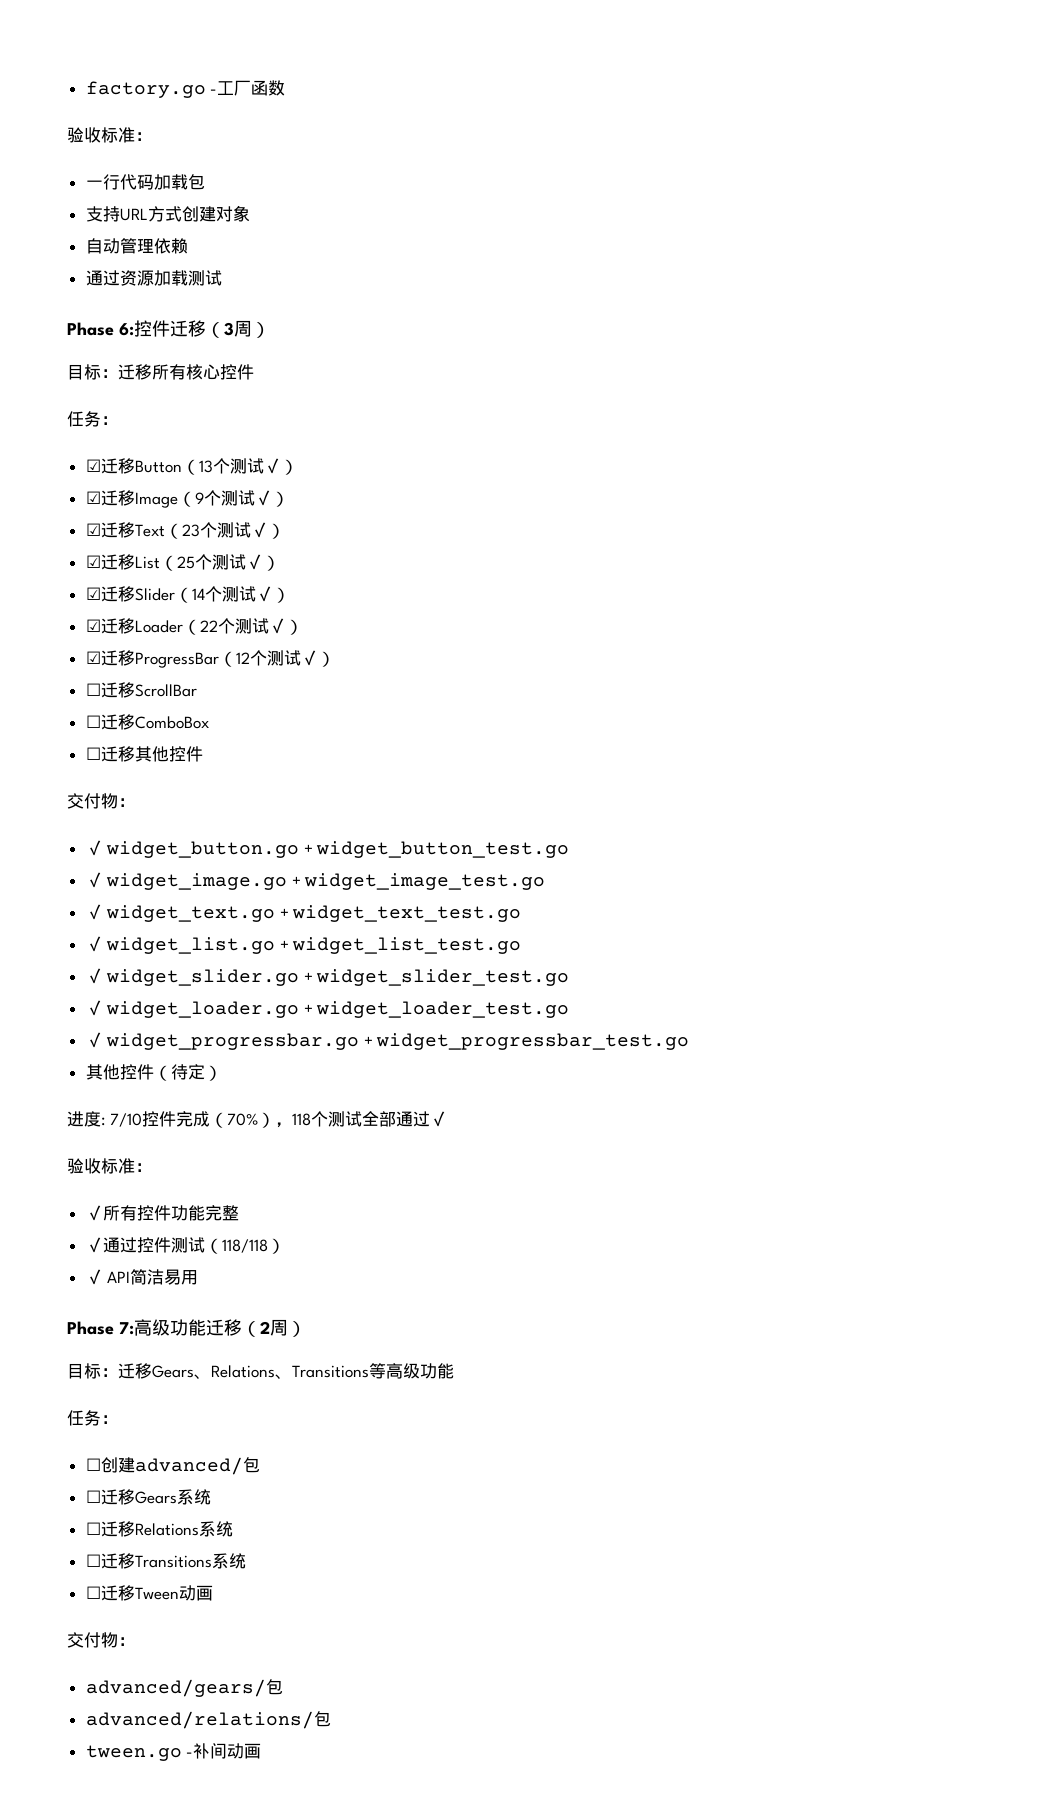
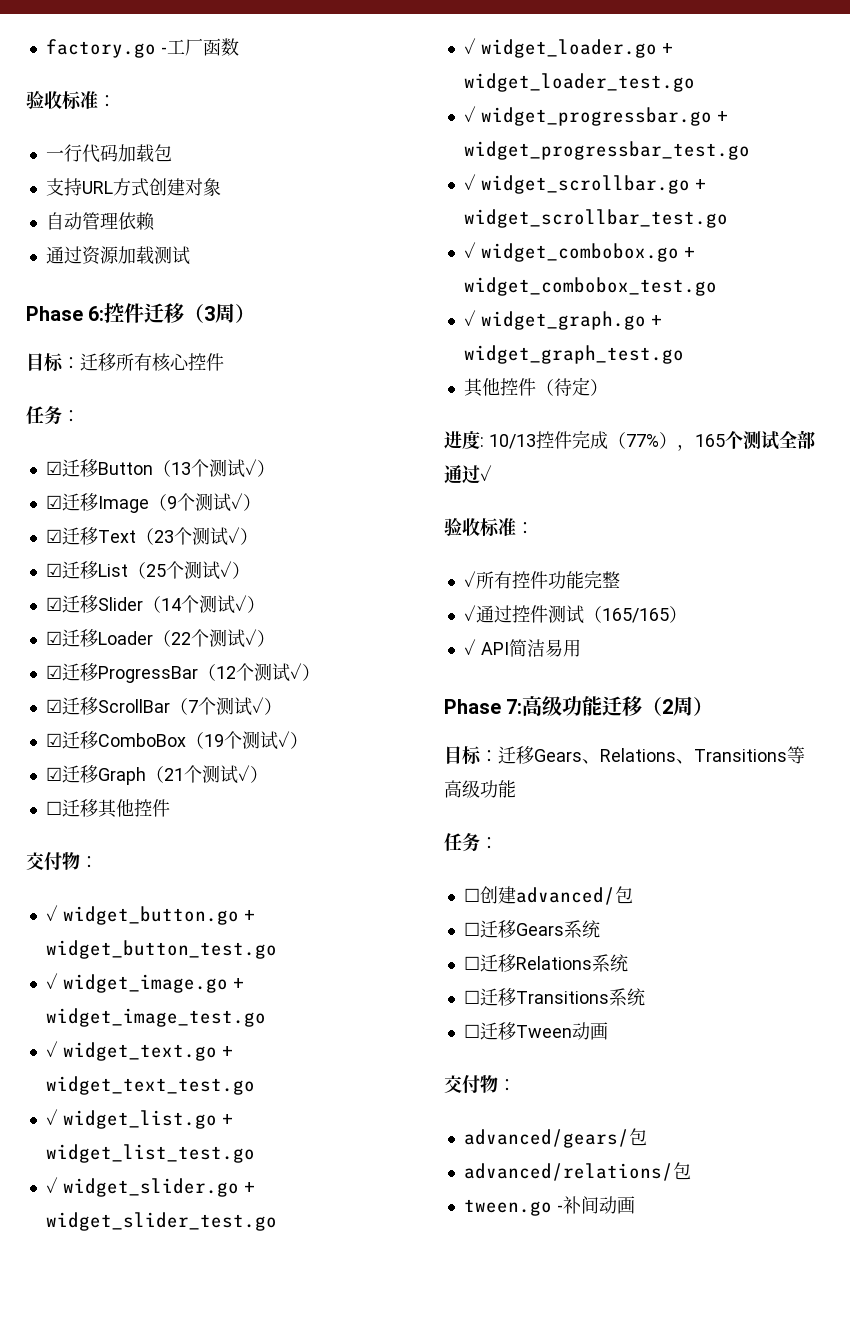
- ☐迁移ScrollBar
- ☐迁移ComboBox
+ ☑迁移ScrollBar（7个测试✓）
+ ☑迁移ComboBox（19个测试✓）
+ ☑迁移Graph（21个测试✓）
+ ✓ widget_scrollbar.go + widget_scrollbar_test.go
+ ✓ widget_combobox.go + widget_combobox_test.go
+ ✓ widget_graph.go + widget_graph_test.go
- 进度: 7/10控件完成（70%），118个测试全部通过✓
+ 进度: 10/13控件完成（77%），165个测试全部通过✓
- ✓通过控件测试（118/118）
+ ✓通过控件测试（165/165）

